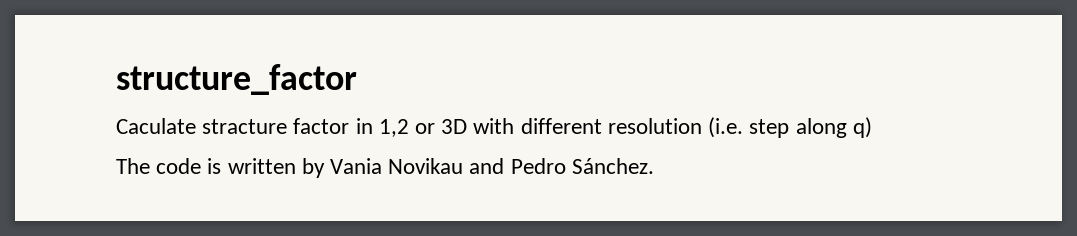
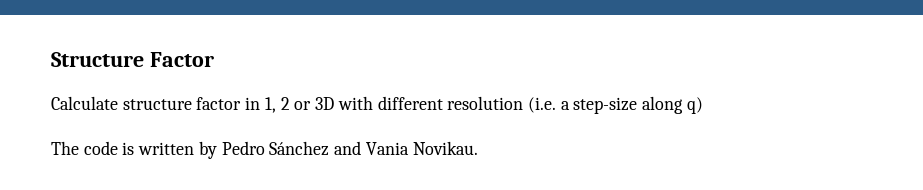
- structure_factor
- Caculate stracture factor in 1,2 or 3D with different resolution (i.e. step along q)
+ Structure Factor
+ Calculate structure factor in 1, 2 or 3D with different resolution (i.e. a step-size along q)
- The code is written by Vania Novikau and Pedro Sánchez.
+ The code is written by Pedro Sánchez and Vania Novikau.

